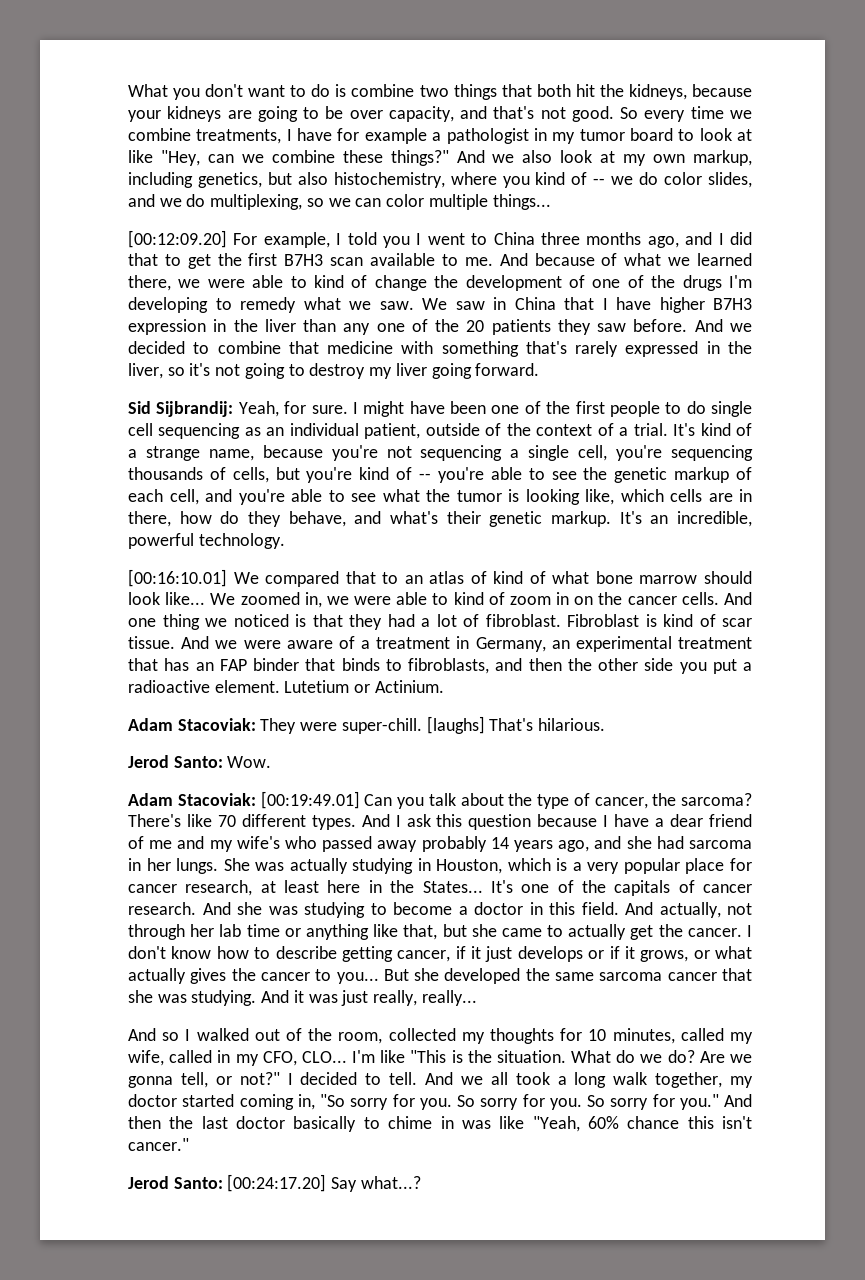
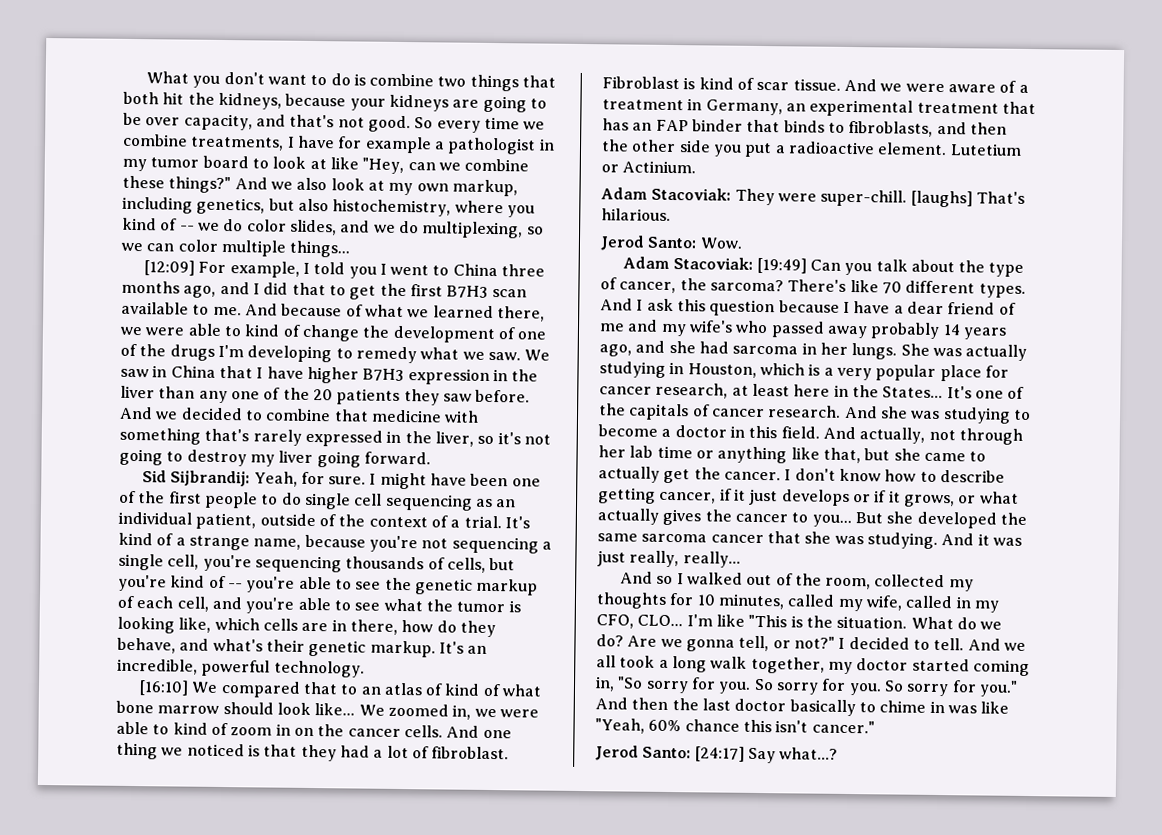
- [00:12:09.20] For example, I told you I went to China three months ago, and I did that to get the first B7H3 scan available to me.
+ [12:09] For example, I told you I went to China three months ago, and I did that to get the first B7H3 scan available to me.
- [00:16:10.01] We compared that to an atlas of kind of what bone marrow should look like...
+ [16:10] We compared that to an atlas of kind of what bone marrow should look like...
- Adam Stacoviak: [00:19:49.01] Can you talk about the type of cancer, the sarcoma?
+ Adam Stacoviak: [19:49] Can you talk about the type of cancer, the sarcoma?
- Jerod Santo: [00:24:17.20] Say what...?
+ Jerod Santo: [24:17] Say what...?

